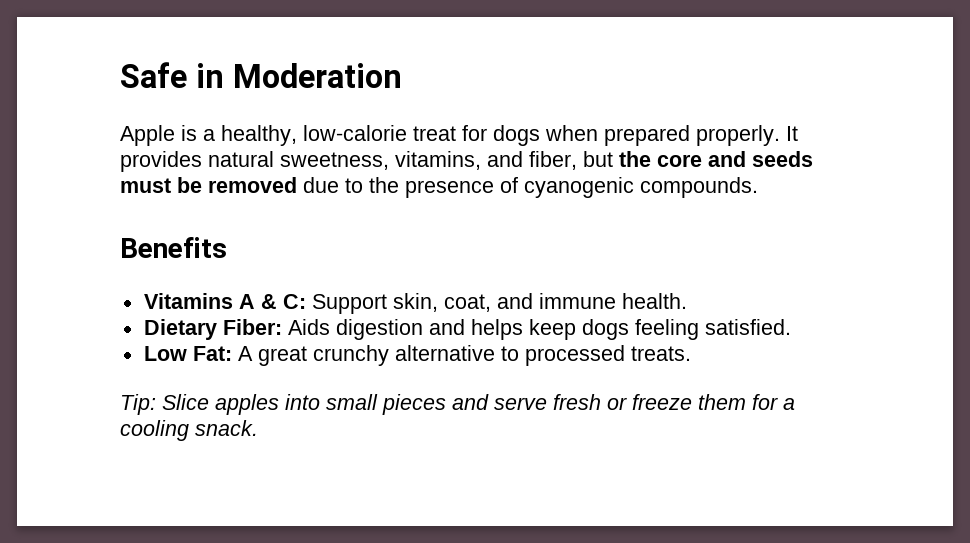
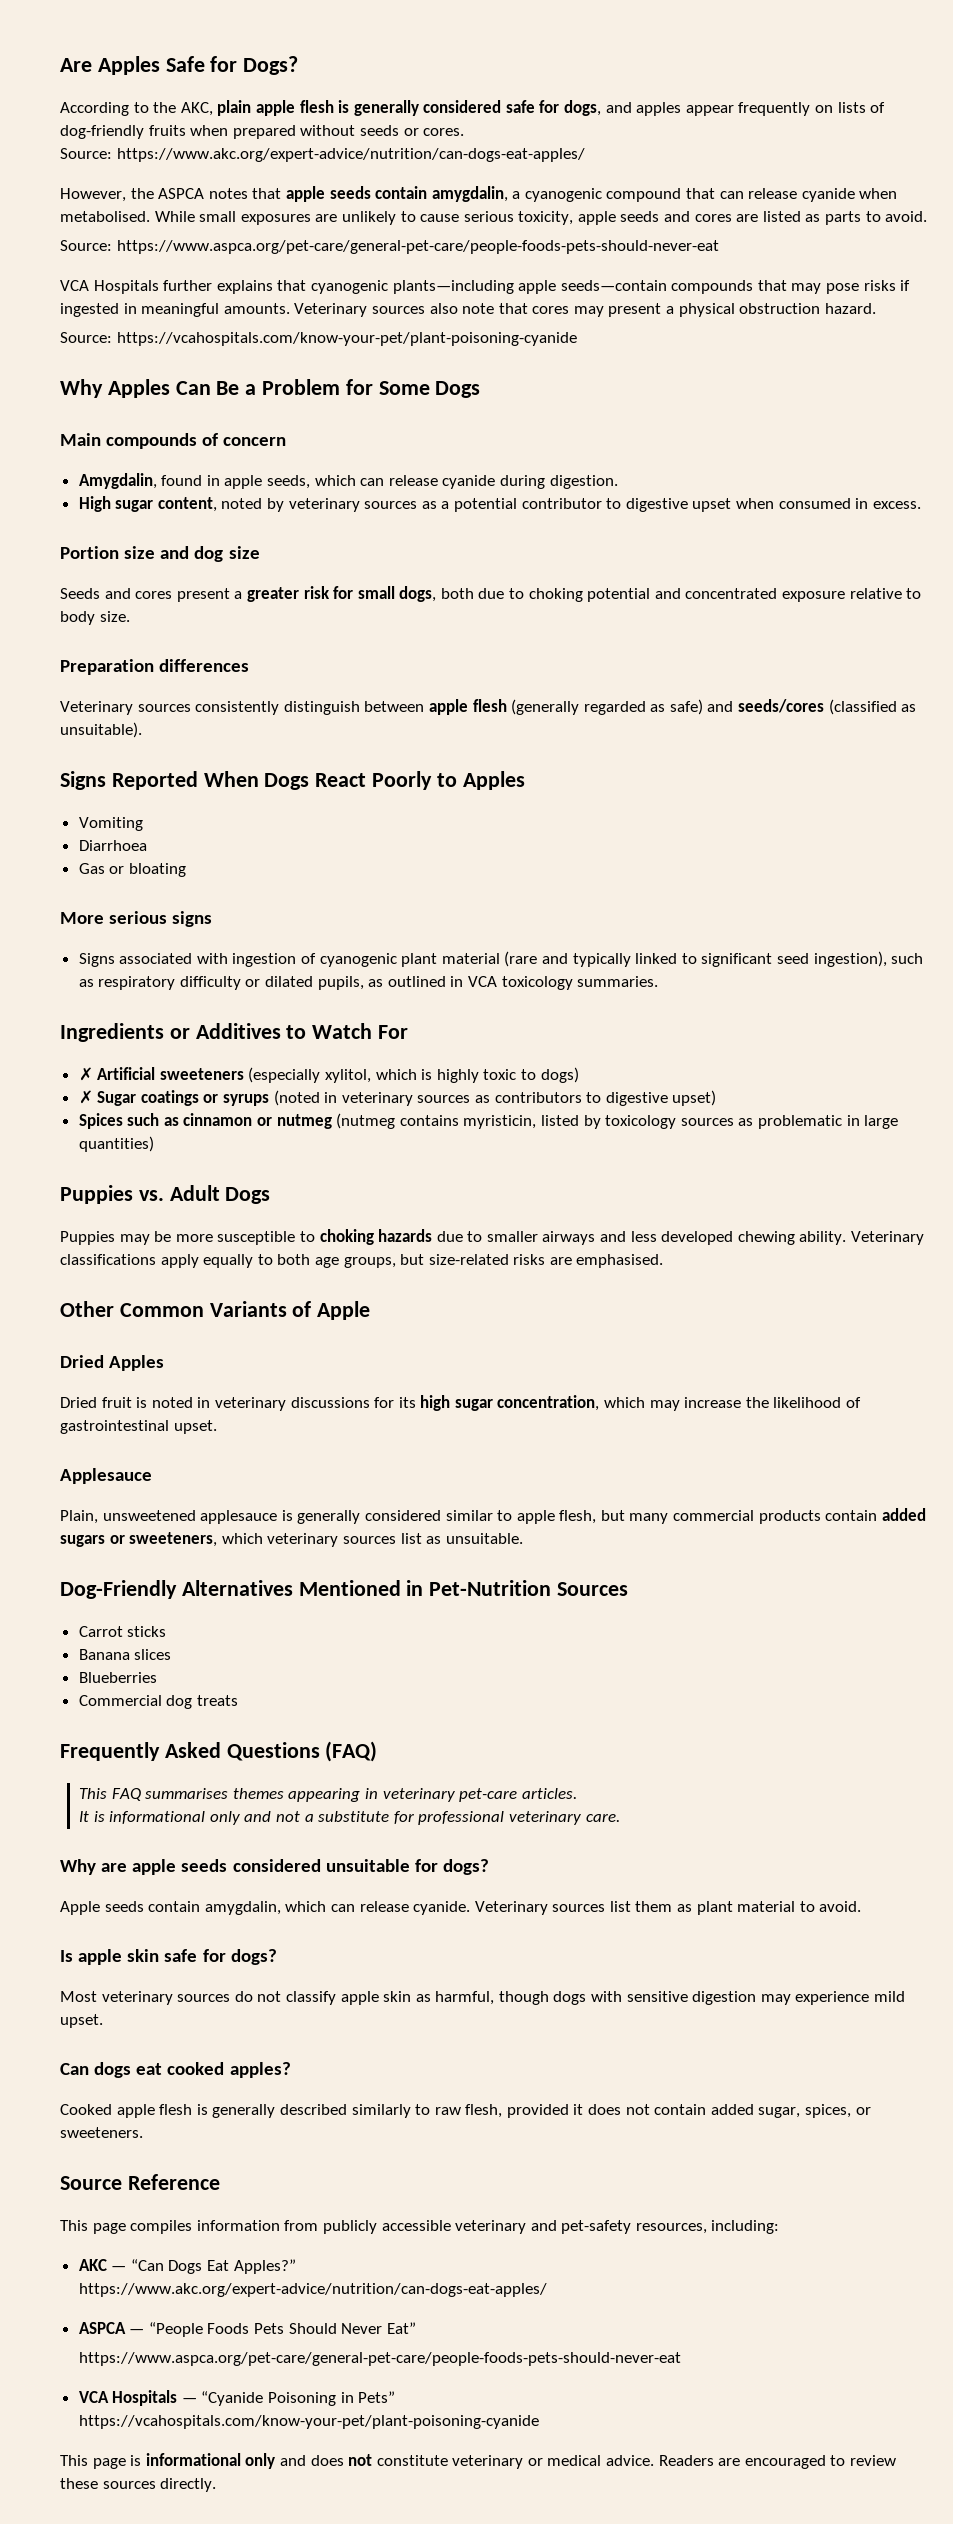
- Safe in Moderation
- Apple is a healthy, low-calorie treat for dogs when prepared properly. It provides natural sweetness, vitamins, and fiber, but the core and seeds must be removed due to the presence of cyanogenic compounds.
- Benefits
- Vitamins A & C: Support skin, coat, and immune health.
- Dietary Fiber: Aids digestion and helps keep dogs feeling satisfied.
- Low Fat: A great crunchy alternative to processed treats.
- Tip: Slice apples into small pieces and serve fresh or freeze them for a cooling snack.
+ Are Apples Safe for Dogs?
+ According to the AKC, plain apple flesh is generally considered safe for dogs, and apples appear frequently on lists of dog-friendly fruits when prepared without seeds or cores.
+ Source: https://www.akc.org/expert-advice/nutrition/can-dogs-eat-apples/
+ However, the ASPCA notes that apple seeds contain amygdalin, a cyanogenic compound that can release cyanide when metabolised. While small exposures are unlikely to cause serious toxicity, apple seeds and cores are listed as parts to avoid.
+ Source: https://www.aspca.org/pet-care/general-pet-care/people-foods-pets-should-never-eat
+ VCA Hospitals further explains that cyanogenic plants—including apple seeds—contain compounds that may pose risks if ingested in meaningful amounts. Veterinary sources also note that cores may present a physical obstruction hazard.
+ Source: https://vcahospitals.com/know-your-pet/plant-poisoning-cyanide
+ Why Apples Can Be a Problem for Some Dogs
+ Main compounds of concern
+ Amygdalin, found in apple seeds, which can release cyanide during digestion.
+ High sugar content, noted by veterinary sources as a potential contributor to digestive upset when consumed in excess.
+ Portion size and dog size
+ Seeds and cores present a greater risk for small dogs, both due to choking potential and concentrated exposure relative to body size.
+ Preparation differences
+ Veterinary sources consistently distinguish between apple flesh (generally regarded as safe) and seeds/cores (classified as unsuitable).
+ Signs Reported When Dogs React Poorly to Apples
+ Vomiting
+ Diarrhoea
+ Gas or bloating
+ More serious signs
+ Signs associated with ingestion of cyanogenic plant material (rare and typically linked to significant seed ingestion), such as respiratory difficulty or dilated pupils, as outlined in VCA toxicology summaries.
+ Ingredients or Additives to Watch For
+ ✗ Artificial sweeteners (especially xylitol, which is highly toxic to dogs)
+ ✗ Sugar coatings or syrups (noted in veterinary sources as contributors to digestive upset)
+ Spices such as cinnamon or nutmeg (nutmeg contains myristicin, listed by toxicology sources as problematic in large quantities)
+ Puppies vs. Adult Dogs
+ Puppies may be more susceptible to choking hazards due to smaller airways and less developed chewing ability. Veterinary classifications apply equally to both age groups, but size-related risks are emphasised.
+ Other Common Variants of Apple
+ Dried Apples
+ Dried fruit is noted in veterinary discussions for its high sugar concentration, which may increase the likelihood of gastrointestinal upset.
+ Applesauce
+ Plain, unsweetened applesauce is generally considered similar to apple flesh, but many commercial products contain added sugars or sweeteners, which veterinary sources list as unsuitable.
+ Dog-Friendly Alternatives Mentioned in Pet-Nutrition Sources
+ Carrot sticks
+ Banana slices
+ Blueberries
+ Commercial dog treats
+ Frequently Asked Questions (FAQ)
+ This FAQ summarises themes appearing in veterinary pet-care articles.
+ It is informational only and not a substitute for professional veterinary care.
+ Why are apple seeds considered unsuitable for dogs?
+ Apple seeds contain amygdalin, which can release cyanide. Veterinary sources list them as plant material to avoid.
+ Is apple skin safe for dogs?
+ Most veterinary sources do not classify apple skin as harmful, though dogs with sensitive digestion may experience mild upset.
+ Can dogs eat cooked apples?
+ Cooked apple flesh is generally described similarly to raw flesh, provided it does not contain added sugar, spices, or sweeteners.
+ Source Reference
+ This page compiles information from publicly accessible veterinary and pet-safety resources, including:
+ AKC — “Can Dogs Eat Apples?”
+ https://www.akc.org/expert-advice/nutrition/can-dogs-eat-apples/
+ ASPCA — “People Foods Pets Should Never Eat”
+ https://www.aspca.org/pet-care/general-pet-care/people-foods-pets-should-never-eat
+ VCA Hospitals — “Cyanide Poisoning in Pets”
+ https://vcahospitals.com/know-your-pet/plant-poisoning-cyanide
+ This page is informational only and does not constitute veterinary or medical advice. Readers are encouraged to review these sources directly.

